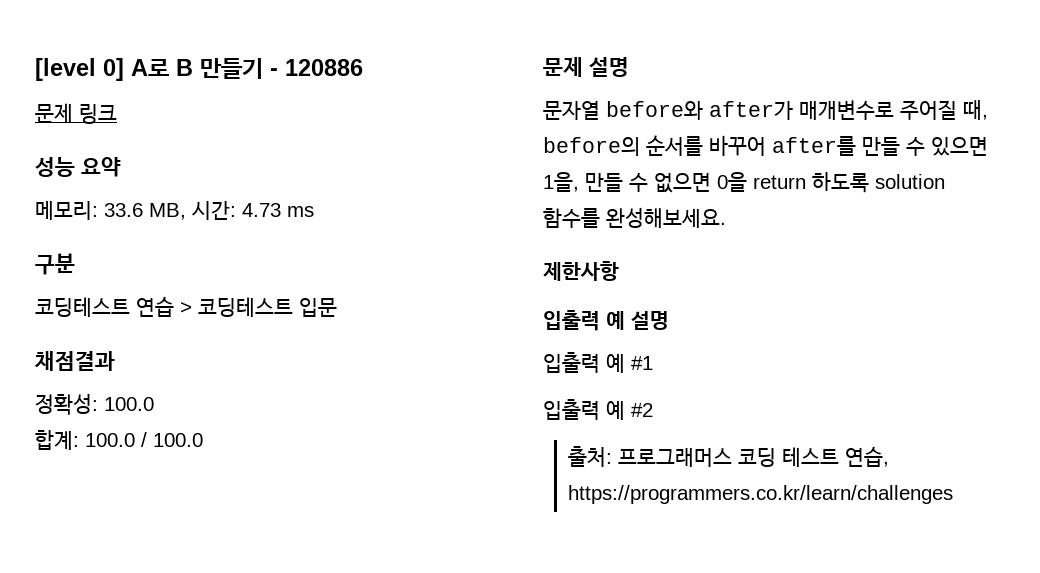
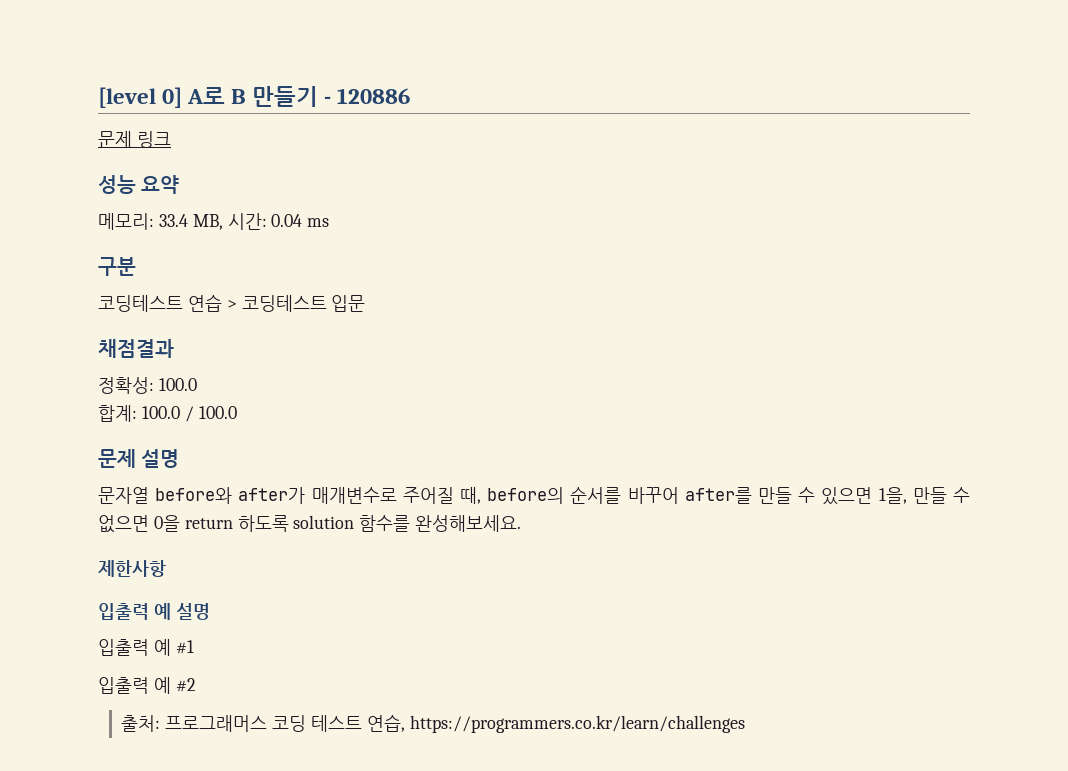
- 메모리: 33.6 MB, 시간: 4.73 ms
+ 메모리: 33.4 MB, 시간: 0.04 ms

